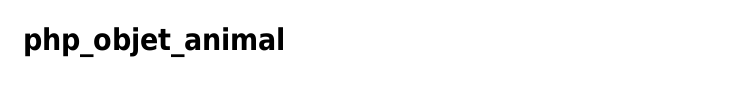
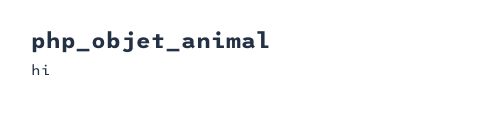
+ hi

